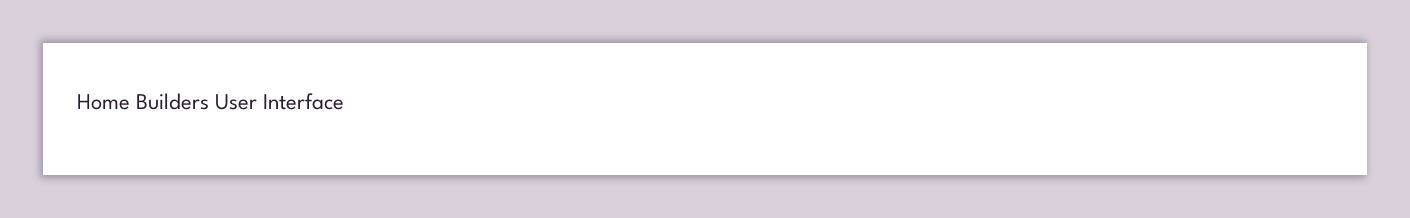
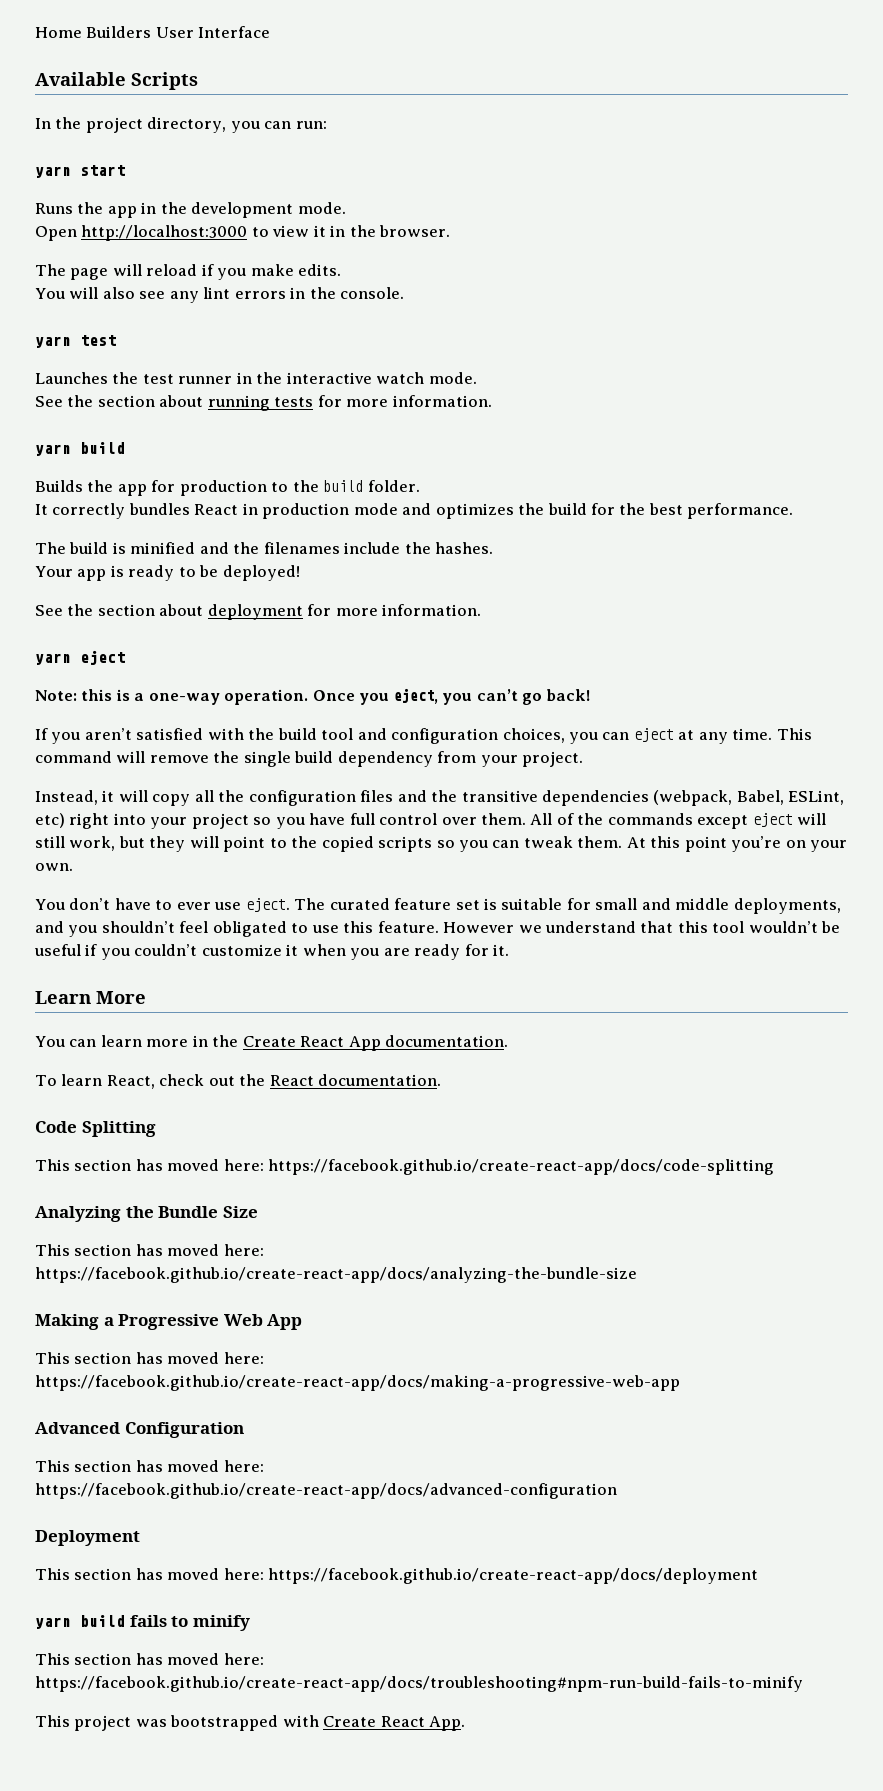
+ Available Scripts
+ In the project directory, you can run:
+ yarn start
+ Runs the app in the development mode.
+ Open http://localhost:3000 to view it in the browser.
+ The page will reload if you make edits.
+ You will also see any lint errors in the console.
+ yarn test
+ Launches the test runner in the interactive watch mode.
+ See the section about running tests for more information.
+ yarn build
+ Builds the app for production to the build folder.
+ It correctly bundles React in production mode and optimizes the build for the best performance.
+ The build is minified and the filenames include the hashes.
+ Your app is ready to be deployed!
+ See the section about deployment for more information.
+ yarn eject
+ Note: this is a one-way operation. Once you eject, you can’t go back!
+ If you aren’t satisfied with the build tool and configuration choices, you can eject at any time. This command will remove the single build dependency from your project.
+ Instead, it will copy all the configuration files and the transitive dependencies (webpack, Babel, ESLint, etc) right into your project so you have full control over them. All of the commands except eject will still work, but they will point to the copied scripts so you can tweak them. At this point you’re on your own.
+ You don’t have to ever use eject. The curated feature set is suitable for small and middle deployments, and you shouldn’t feel obligated to use this feature. However we understand that this tool wouldn’t be useful if you couldn’t customize it when you are ready for it.
+ Learn More
+ You can learn more in the Create React App documentation.
+ To learn React, check out the React documentation.
+ Code Splitting
+ This section has moved here: https://facebook.github.io/create-react-app/docs/code-splitting
+ Analyzing the Bundle Size
+ This section has moved here: https://facebook.github.io/create-react-app/docs/analyzing-the-bundle-size
+ Making a Progressive Web App
+ This section has moved here: https://facebook.github.io/create-react-app/docs/making-a-progressive-web-app
+ Advanced Configuration
+ This section has moved here: https://facebook.github.io/create-react-app/docs/advanced-configuration
+ Deployment
+ This section has moved here: https://facebook.github.io/create-react-app/docs/deployment
+ yarn build fails to minify
+ This section has moved here: https://facebook.github.io/create-react-app/docs/troubleshooting#npm-run-build-fails-to-minify
+ This project was bootstrapped with Create React App.

